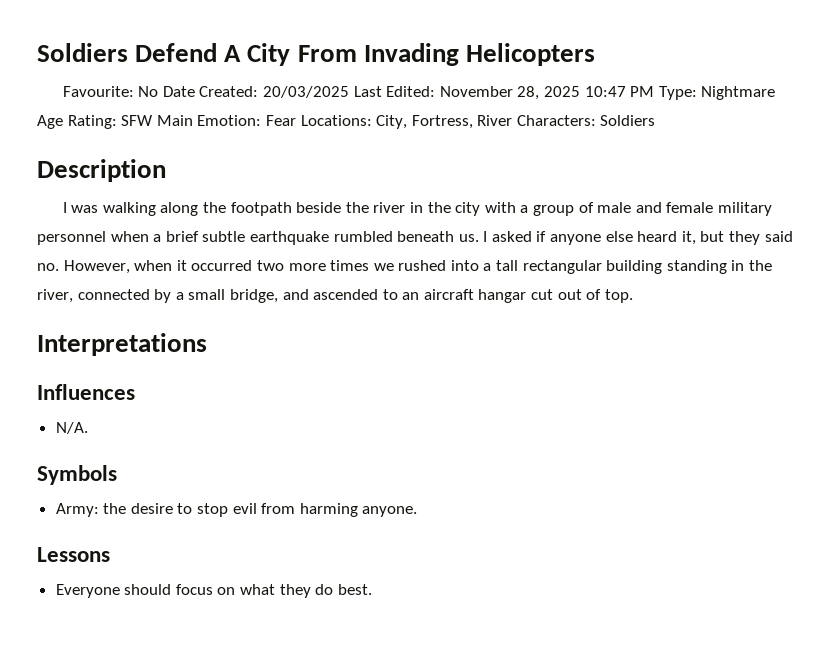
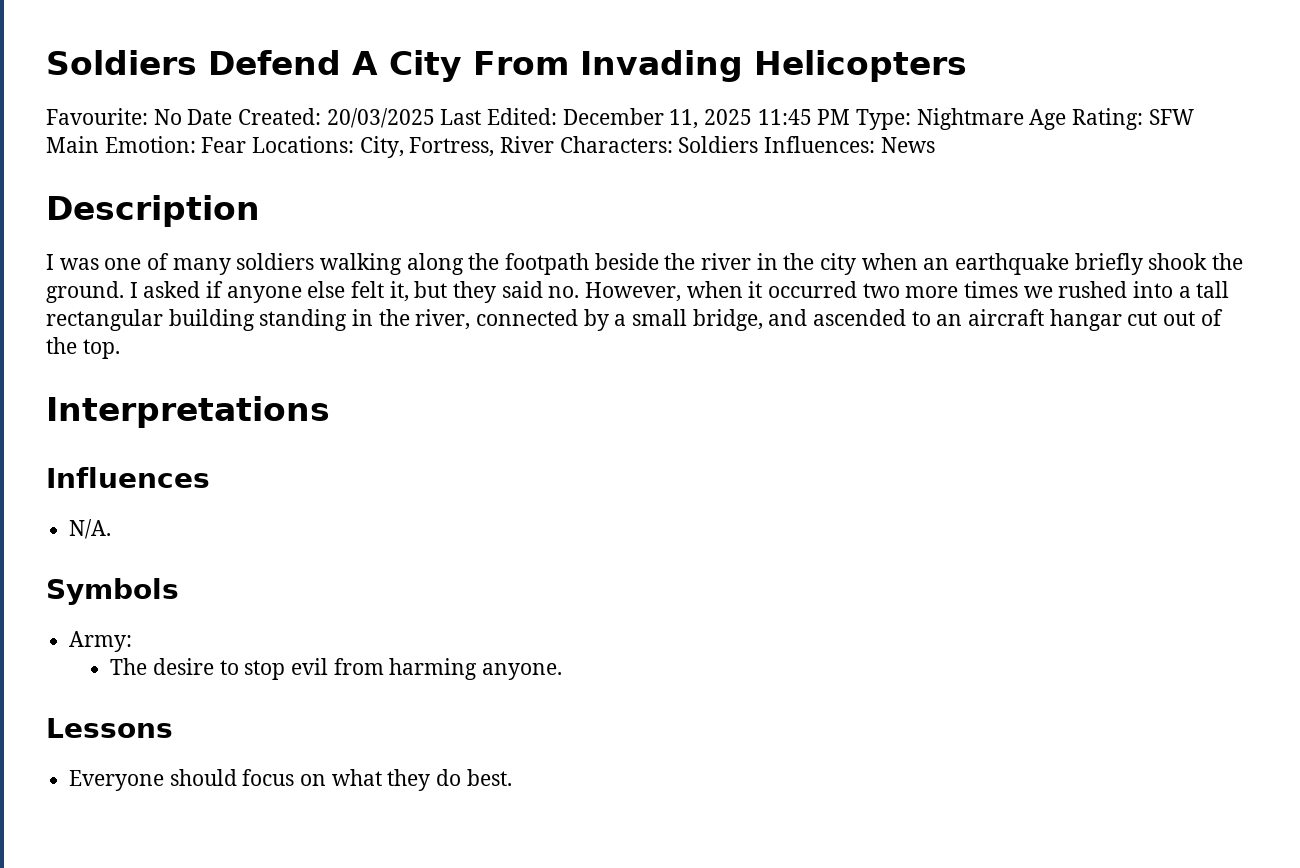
- Favourite: No Date Created: 20/03/2025 Last Edited: November 28, 2025 10:47 PM Type: Nightmare Age Rating: SFW Main Emotion: Fear Locations: City, Fortress, River Characters: Soldiers
+ Favourite: No Date Created: 20/03/2025 Last Edited: December 11, 2025 11:45 PM Type: Nightmare Age Rating: SFW Main Emotion: Fear Locations: City, Fortress, River Characters: Soldiers Influences: News
- I was walking along the footpath beside the river in the city with a group of male and female military personnel when a brief subtle earthquake rumbled beneath us.
+ I was one of many soldiers walking along the footpath beside the river in the city when an earthquake briefly shook the ground.
- I asked if anyone else heard it, but they said no. However, when it occurred two more times we rushed into a tall rectangular building standing in the river, connected by a small bridge, and ascended to an aircraft hangar cut out of top.
+ I asked if anyone else felt it, but they said no. However, when it occurred two more times we rushed into a tall rectangular building standing in the river, connected by a small bridge, and ascended to an aircraft hangar cut out of the top.
- Army: the desire to stop evil from harming anyone.
+ Army:
+ The desire to stop evil from harming anyone.

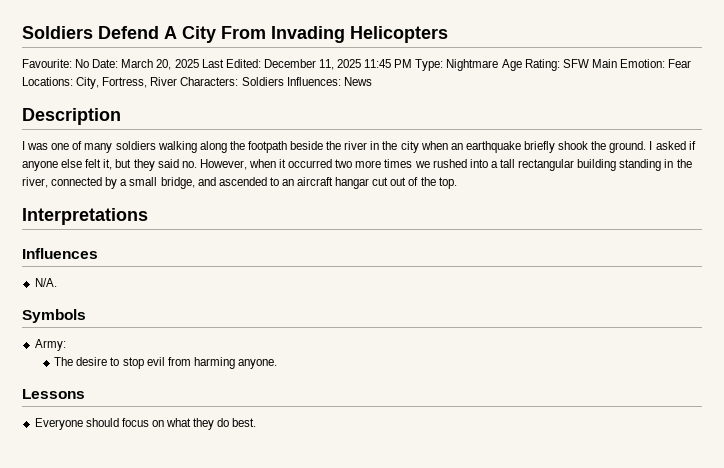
- Favourite: No Date Created: 20/03/2025 Last Edited: December 11, 2025 11:45 PM Type: Nightmare Age Rating: SFW Main Emotion: Fear Locations: City, Fortress, River Characters: Soldiers Influences: News
+ Favourite: No Date: March 20, 2025 Last Edited: December 11, 2025 11:45 PM Type: Nightmare Age Rating: SFW Main Emotion: Fear Locations: City, Fortress, River Characters: Soldiers Influences: News

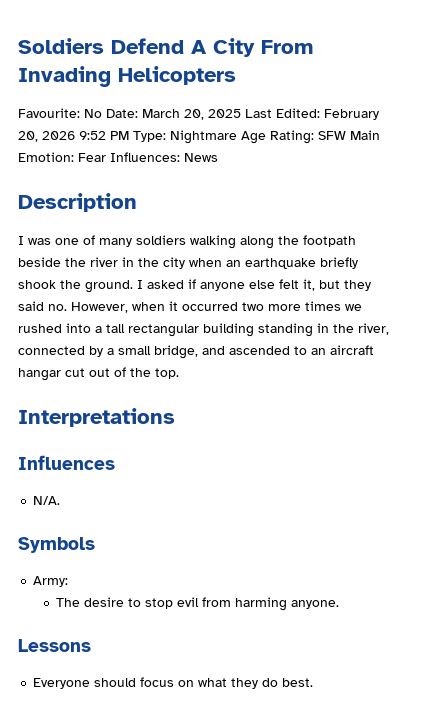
- Favourite: No Date: March 20, 2025 Last Edited: December 11, 2025 11:45 PM Type: Nightmare Age Rating: SFW Main Emotion: Fear Locations: City, Fortress, River Characters: Soldiers Influences: News
+ Favourite: No Date: March 20, 2025 Last Edited: February 20, 2026 9:52 PM Type: Nightmare Age Rating: SFW Main Emotion: Fear Influences: News

